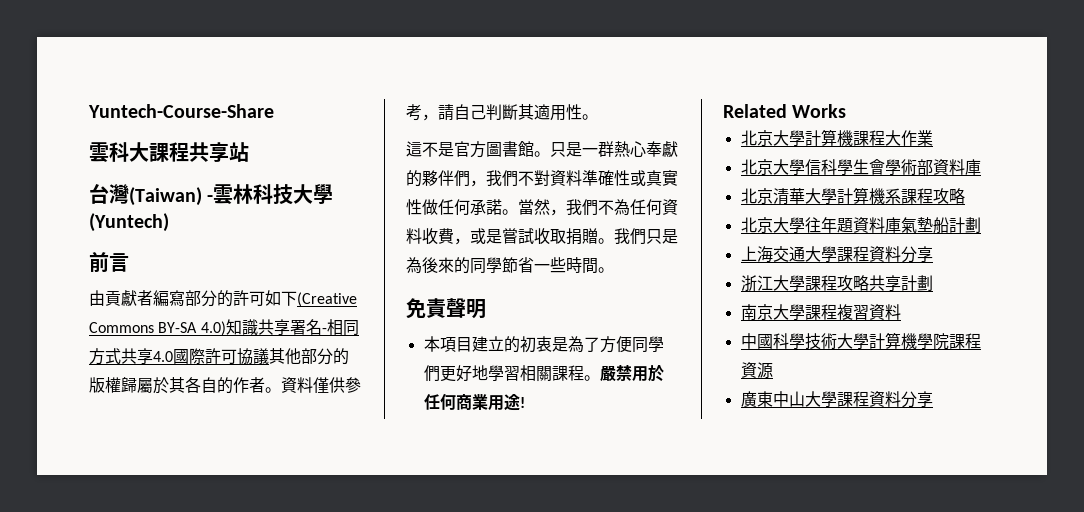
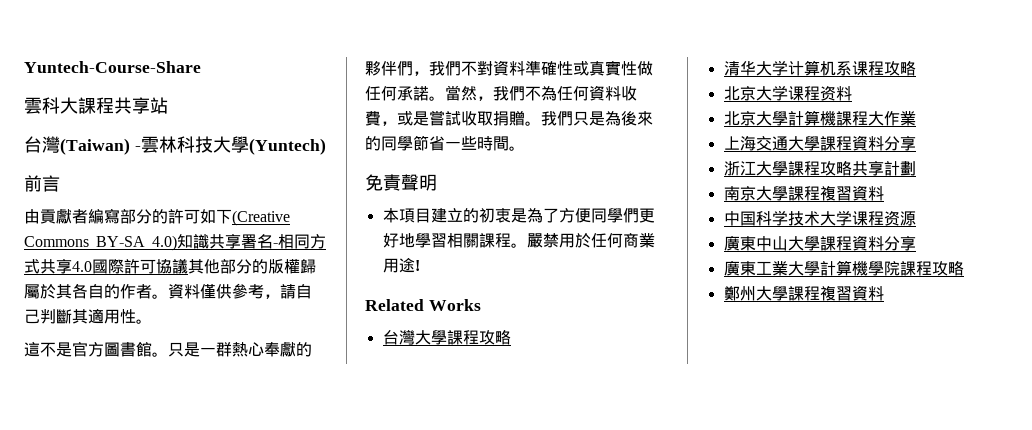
+ 台灣大學課程攻略
+ 清华大学计算机系课程攻略
+ 北京大学课程资料
- 北京大學信科學生會學術部資料庫
- 北京清華大學計算機系課程攻略
- 北京大學往年題資料庫氣墊船計劃
- 中國科學技術大學計算機學院課程資源
+ 中国科学技术大学课程资源
+ 廣東工業大學計算機學院課程攻略
+ 鄭州大學課程複習資料

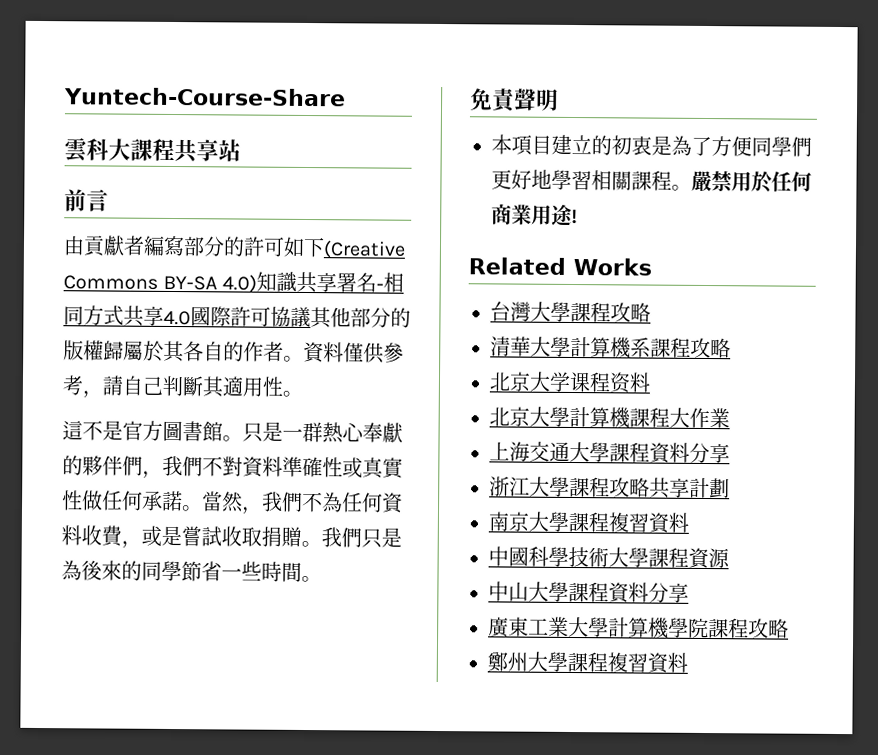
- 台灣(Taiwan) -雲林科技大學(Yuntech)
- 清华大学计算机系课程攻略
+ 清華大學計算機系課程攻略
- 中国科学技术大学课程资源
+ 中國科學技術大學課程資源
- 廣東中山大學課程資料分享
+ 中山大學課程資料分享

